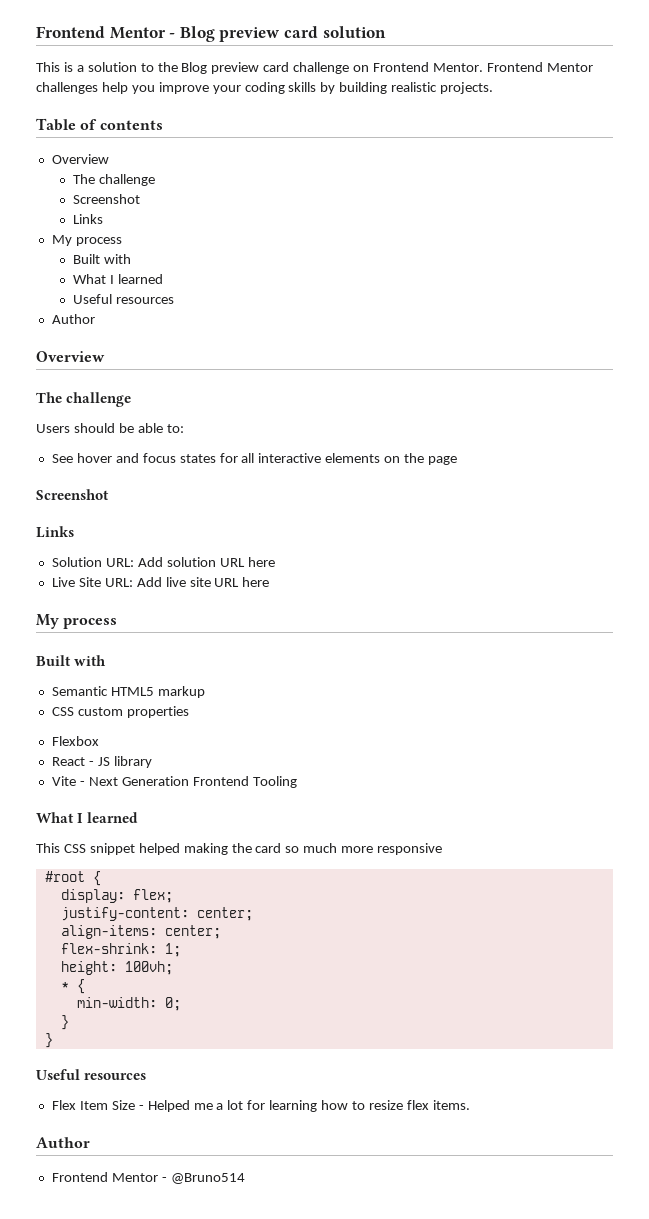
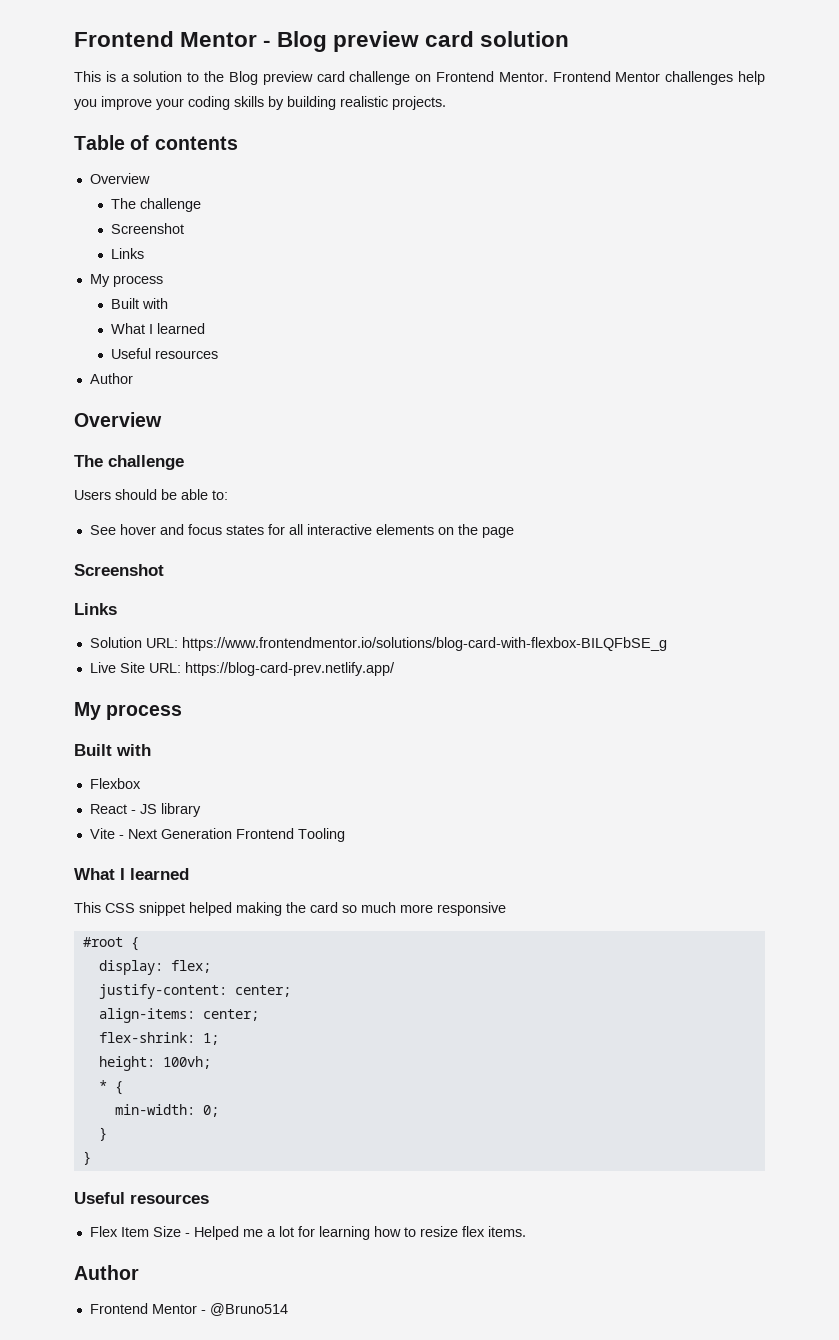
- Solution URL: Add solution URL here
+ Solution URL: https://www.frontendmentor.io/solutions/blog-card-with-flexbox-BILQFbSE_g
- Live Site URL: Add live site URL here
+ Live Site URL: https://blog-card-prev.netlify.app/
  My process
  Built with
- Semantic HTML5 markup
- CSS custom properties

